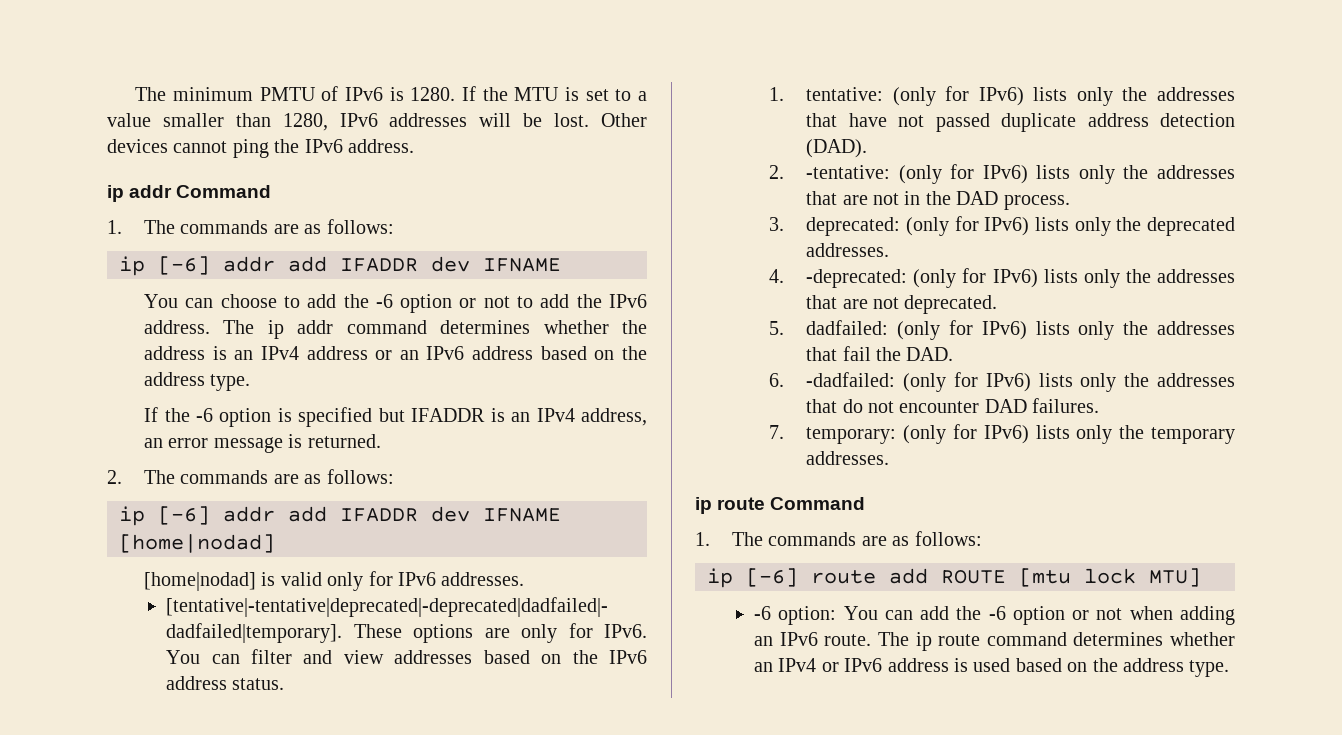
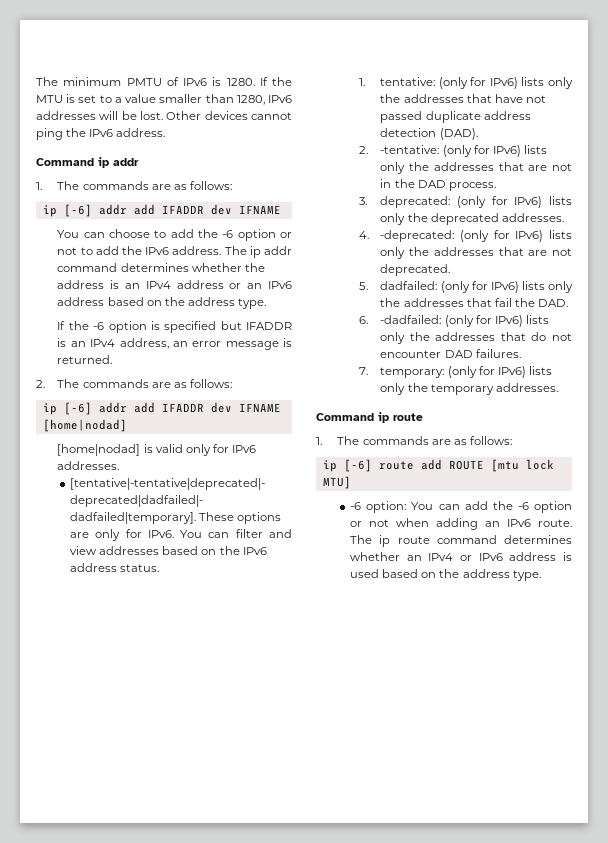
- ip addr Command
+ Command ip addr
- ip route Command
+ Command ip route

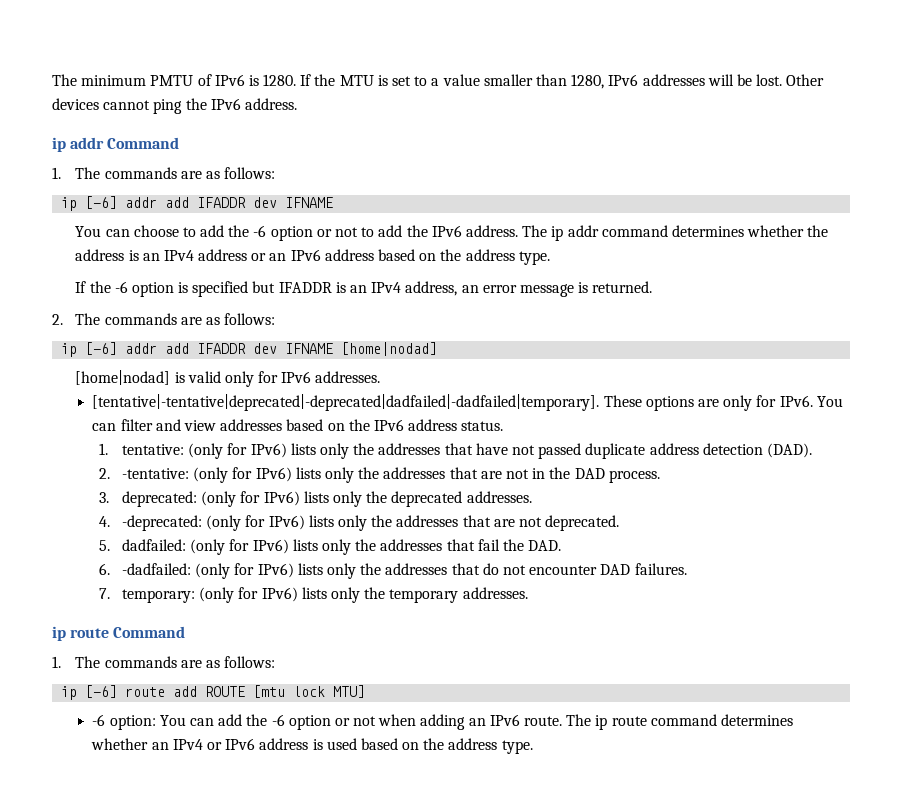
- Command ip addr
+ ip addr Command
- Command ip route
+ ip route Command

